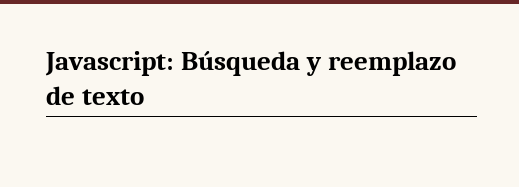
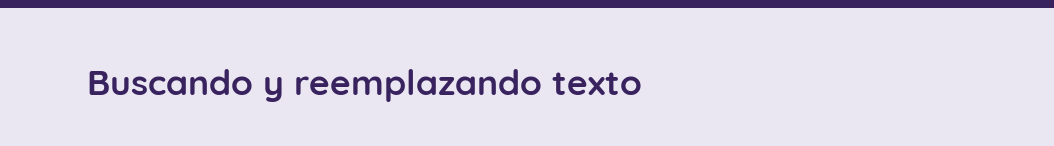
- Javascript: Búsqueda y reemplazo de texto
+ Buscando y reemplazando texto

